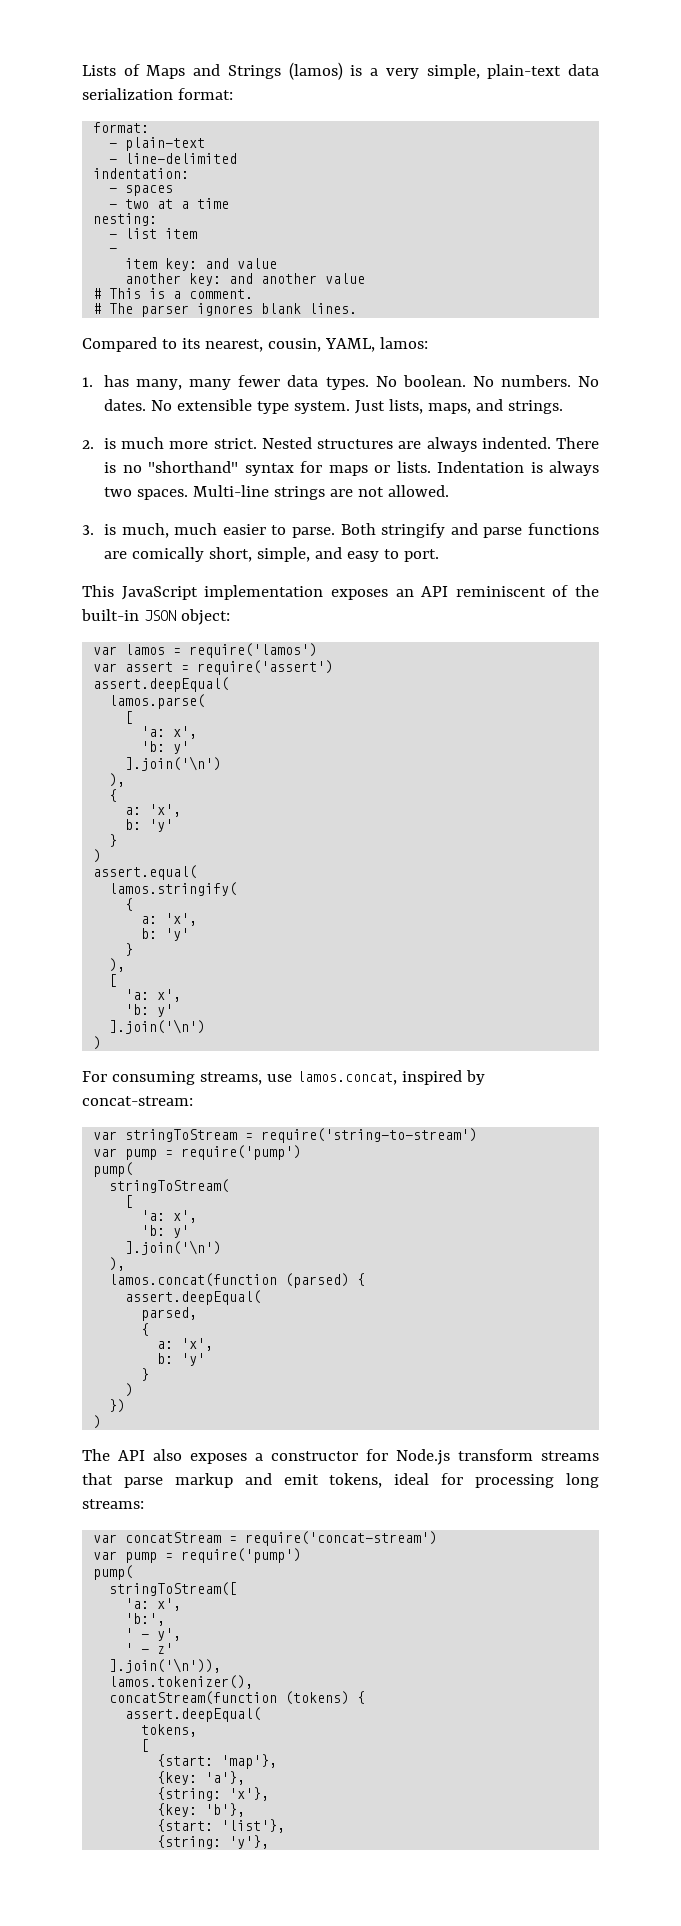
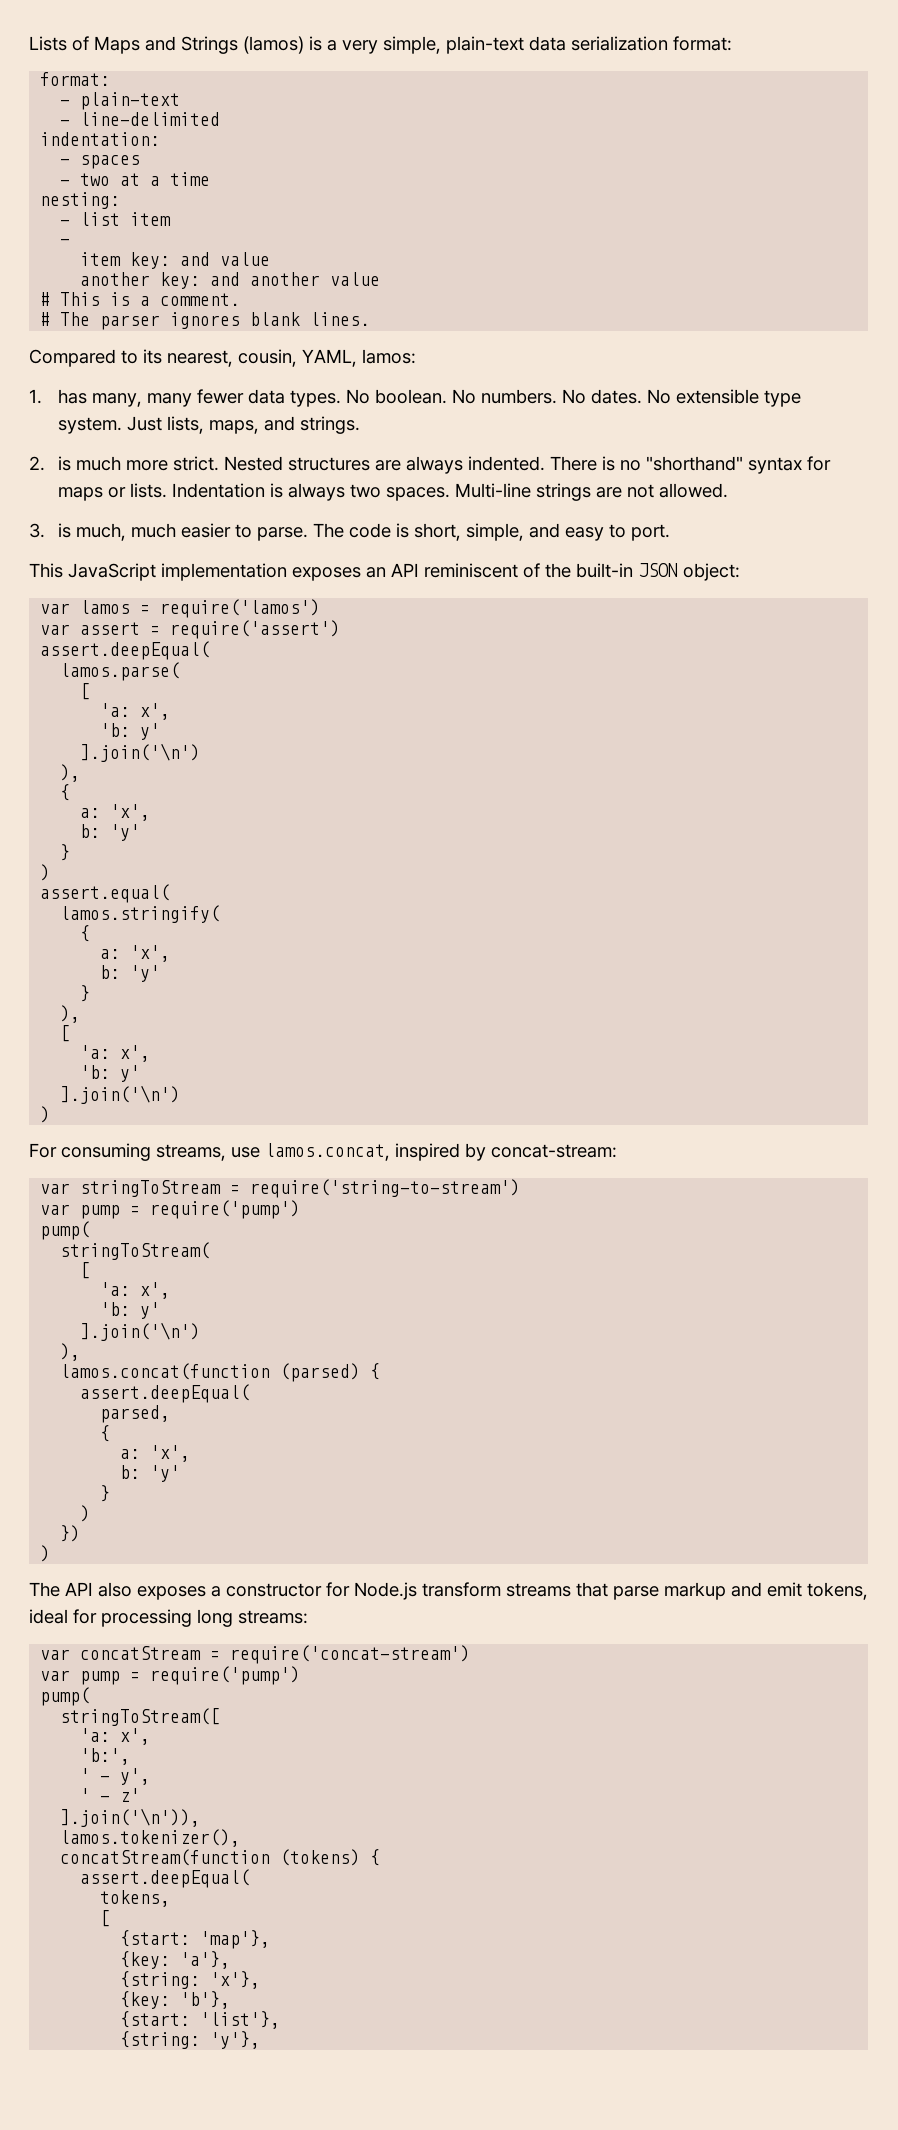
- Both stringify and parse functions are comically short, simple, and easy to port.
+ The code is short, simple, and easy to port.

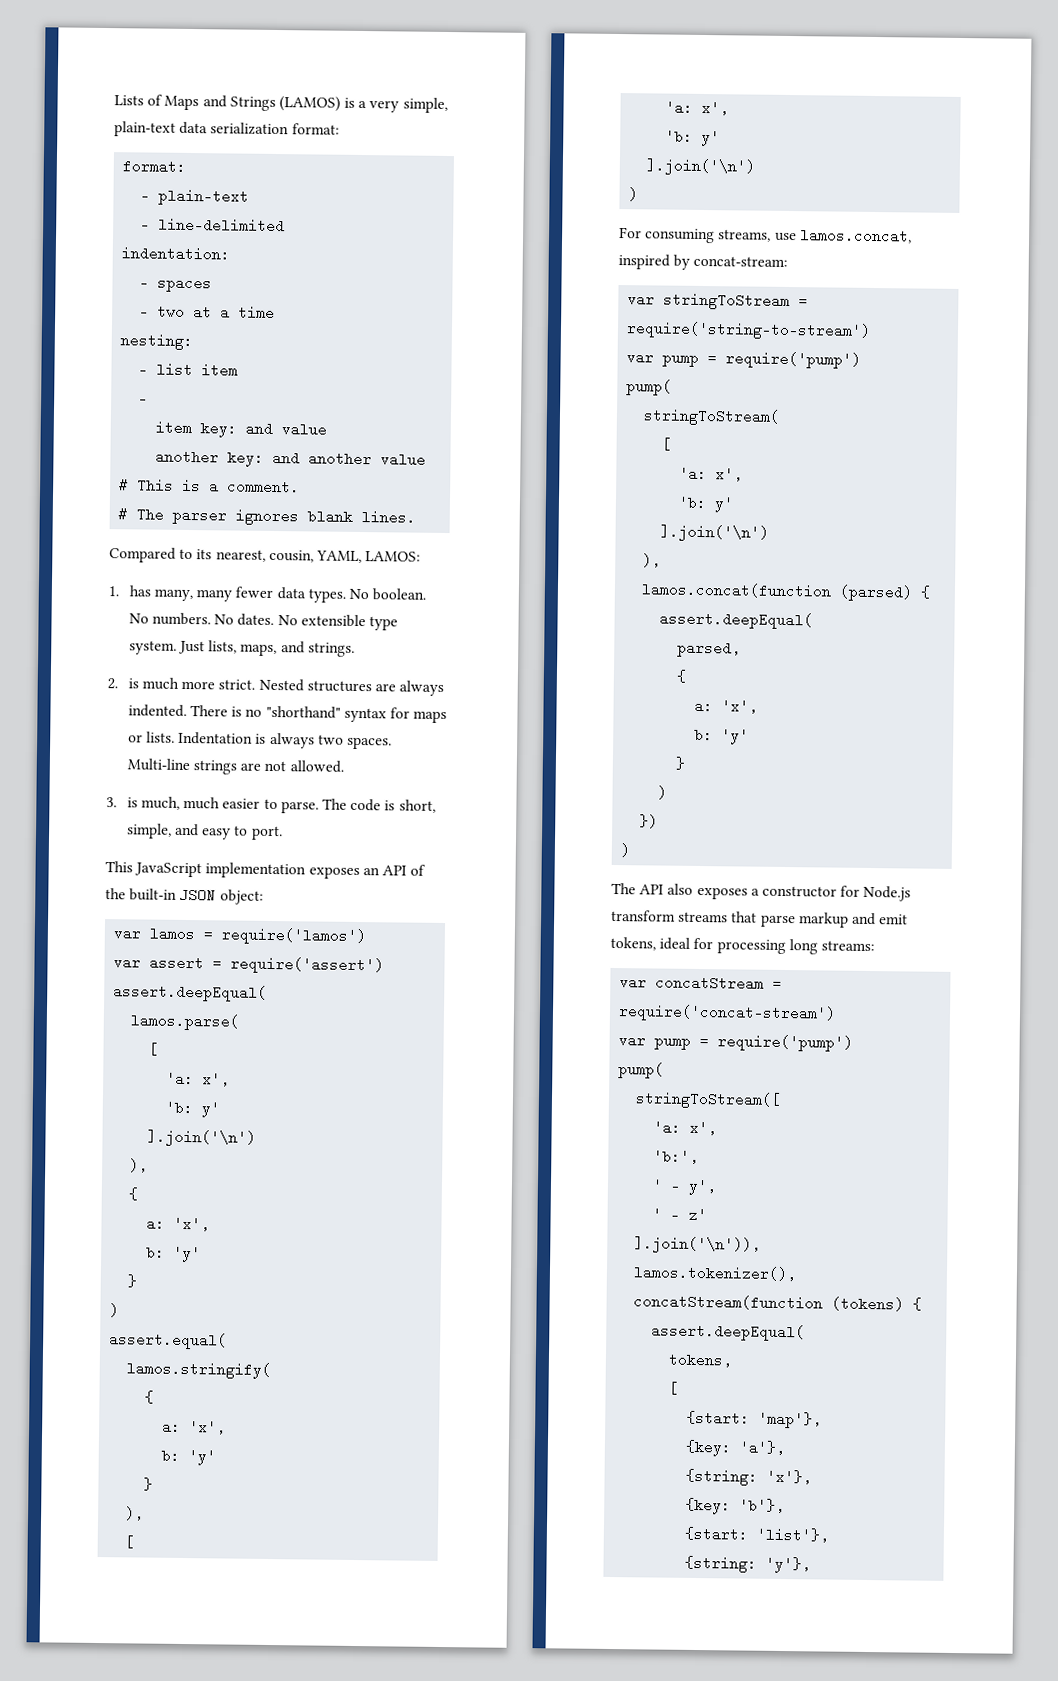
- Lists of Maps and Strings (lamos) is a very simple, plain-text data serialization format:
+ Lists of Maps and Strings (LAMOS) is a very simple, plain-text data serialization format:
- Compared to its nearest, cousin, YAML, lamos:
+ Compared to its nearest, cousin, YAML, LAMOS:
- This JavaScript implementation exposes an API reminiscent of the built-in JSON object:
+ This JavaScript implementation exposes an API of the built-in JSON object:

